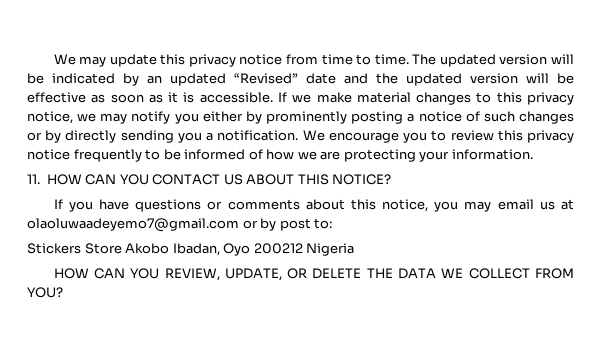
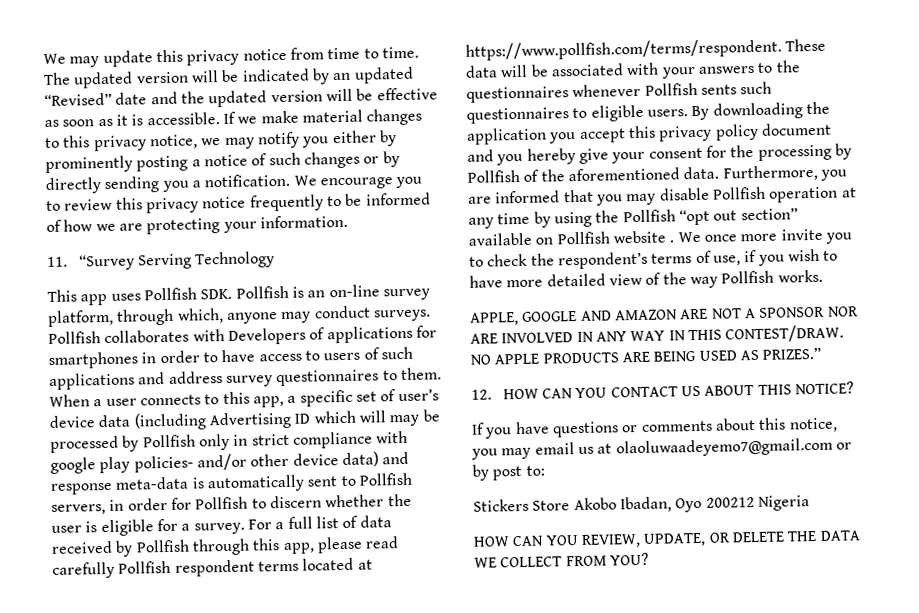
- 11. HOW CAN YOU CONTACT US ABOUT THIS NOTICE?
+ 11. “Survey Serving Technology
+ This app uses Pollfish SDK. Pollfish is an on-line survey platform, through which, anyone may conduct surveys. Pollfish collaborates with Developers of applications for smartphones in order to have access to users of such applications and address survey questionnaires to them. When a user connects to this app, a specific set of user’s device data (including Advertising ID which will may be processed by Pollfish only in strict compliance with google play policies- and/or other device data) and response meta-data is automatically sent to Pollfish servers, in order for Pollfish to discern whether the user is eligible for a survey. For a full list of data received by Pollfish through this app, please read carefully Pollfish respondent terms located at https://www.pollfish.com/terms/respondent. These data will be associated with your answers to the questionnaires whenever Pollfish sents such questionnaires to eligible users. By downloading the application you accept this privacy policy document and you hereby give your consent for the processing by Pollfish of the aforementioned data. Furthermore, you are informed that you may disable Pollfish operation at any time by using the Pollfish “opt out section” available on Pollfish website . We once more invite you to check the respondent’s terms of use, if you wish to have more detailed view of the way Pollfish works.
+ APPLE, GOOGLE AND AMAZON ARE NOT A SPONSOR NOR ARE INVOLVED IN ANY WAY IN THIS CONTEST/DRAW. NO APPLE PRODUCTS ARE BEING USED AS PRIZES.”
+ 12. HOW CAN YOU CONTACT US ABOUT THIS NOTICE?

